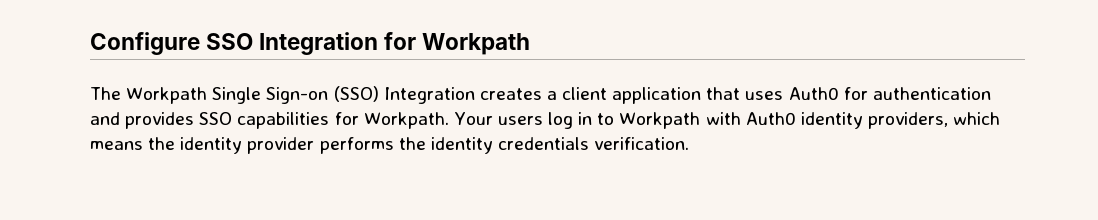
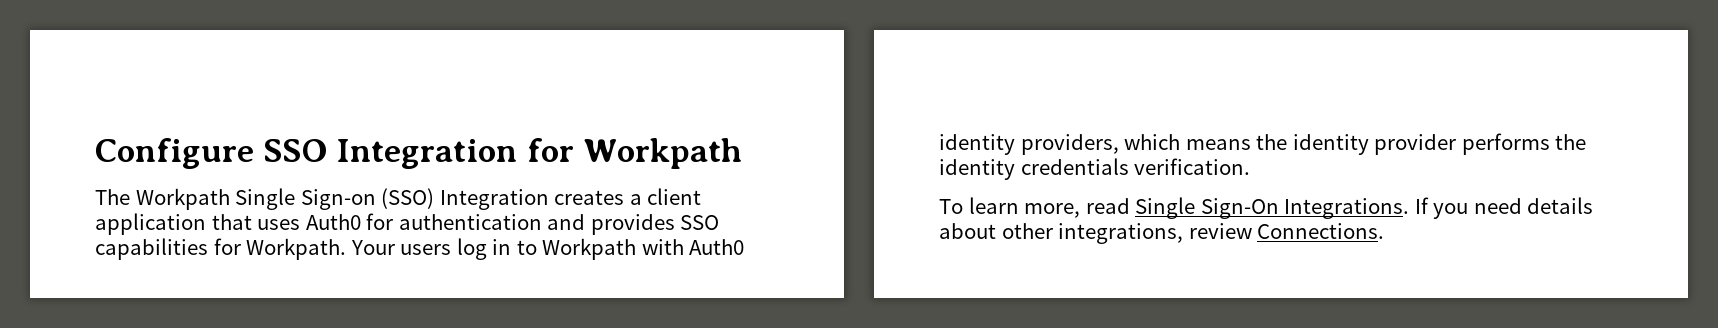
+ To learn more, read Single Sign-On Integrations. If you need details about other integrations, review Connections.

